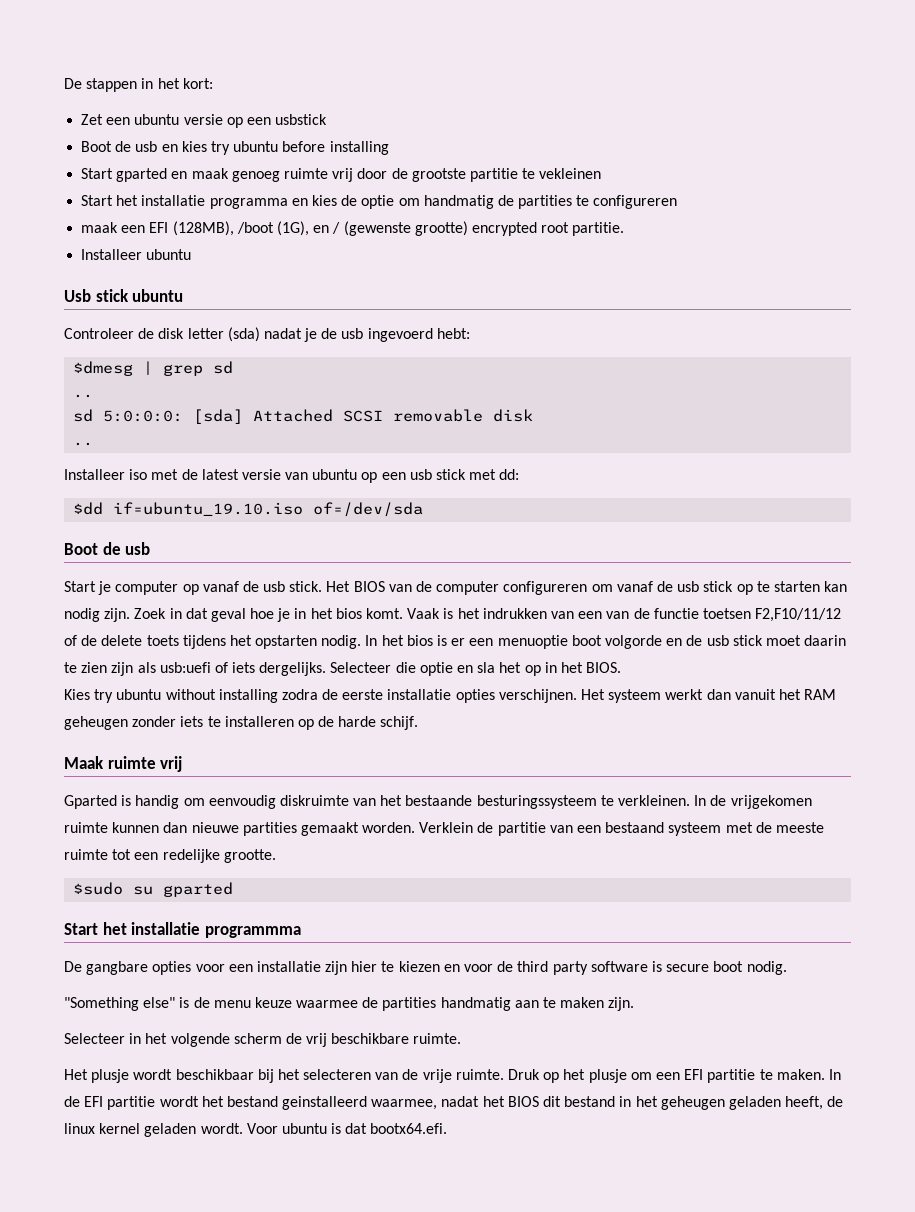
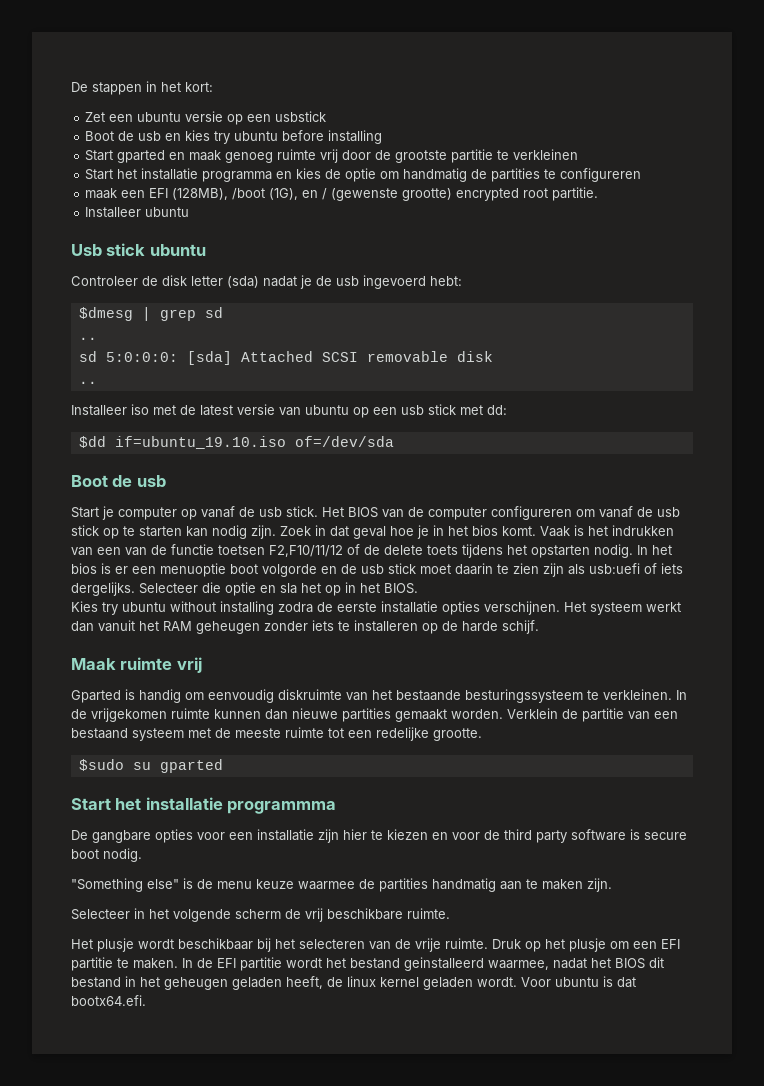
- Start gparted en maak genoeg ruimte vrij door de grootste partitie te vekleinen
+ Start gparted en maak genoeg ruimte vrij door de grootste partitie te verkleinen

